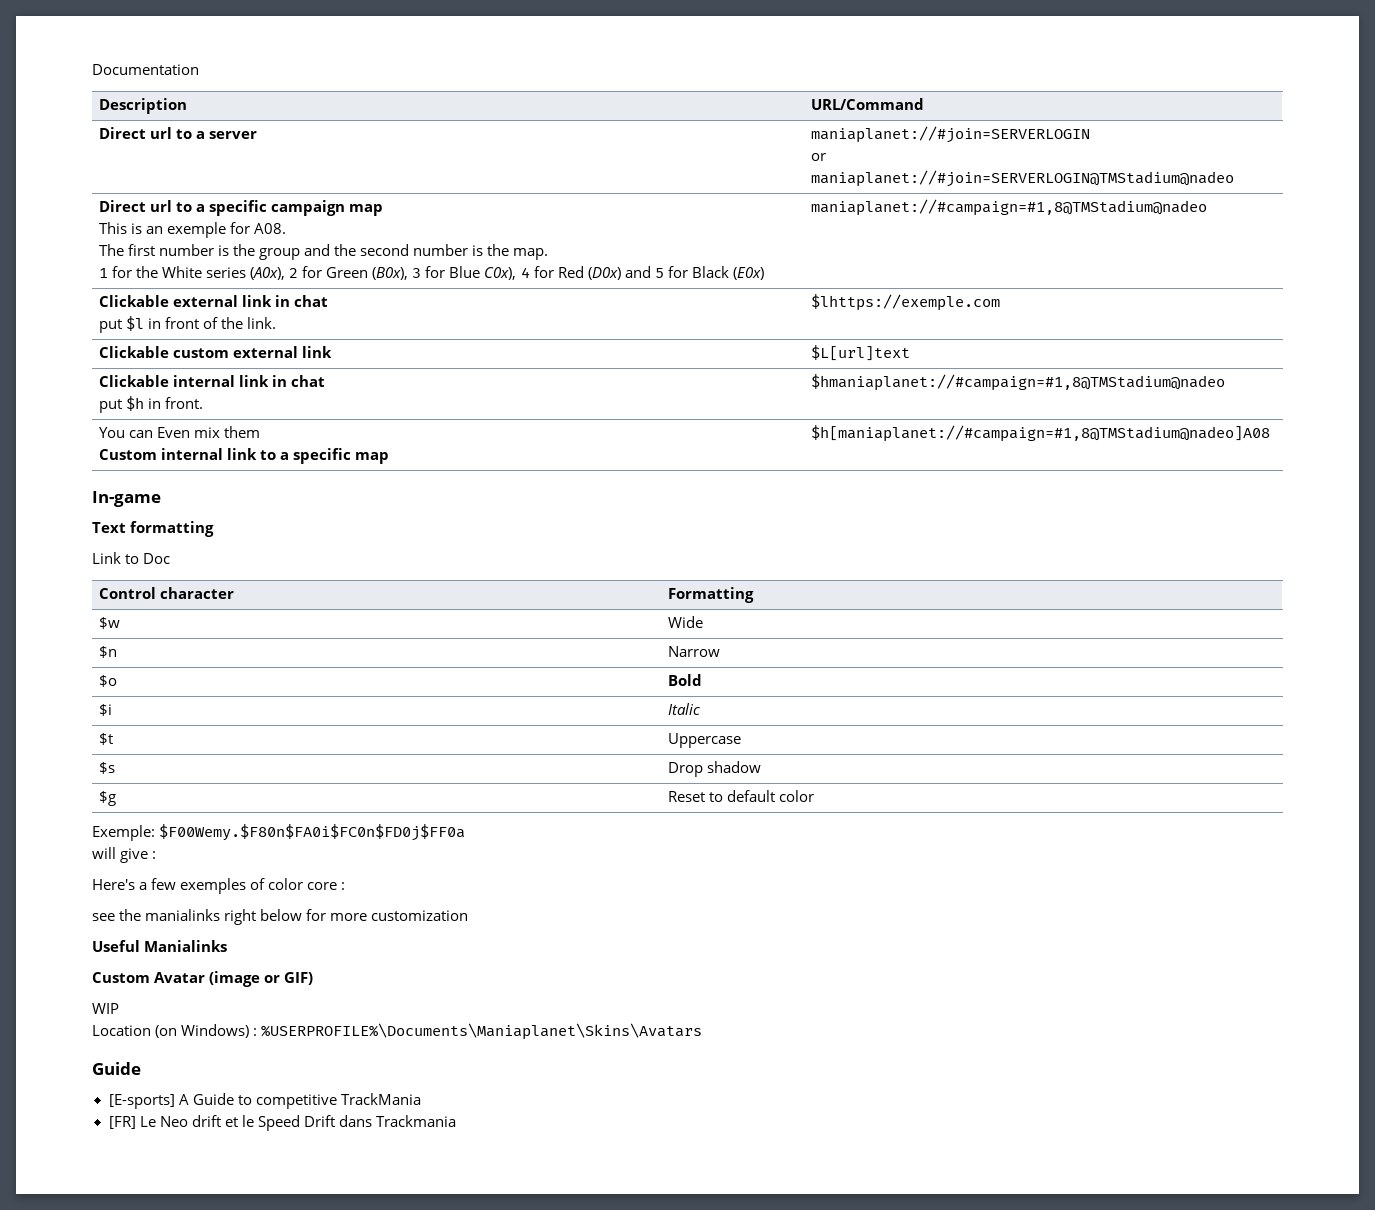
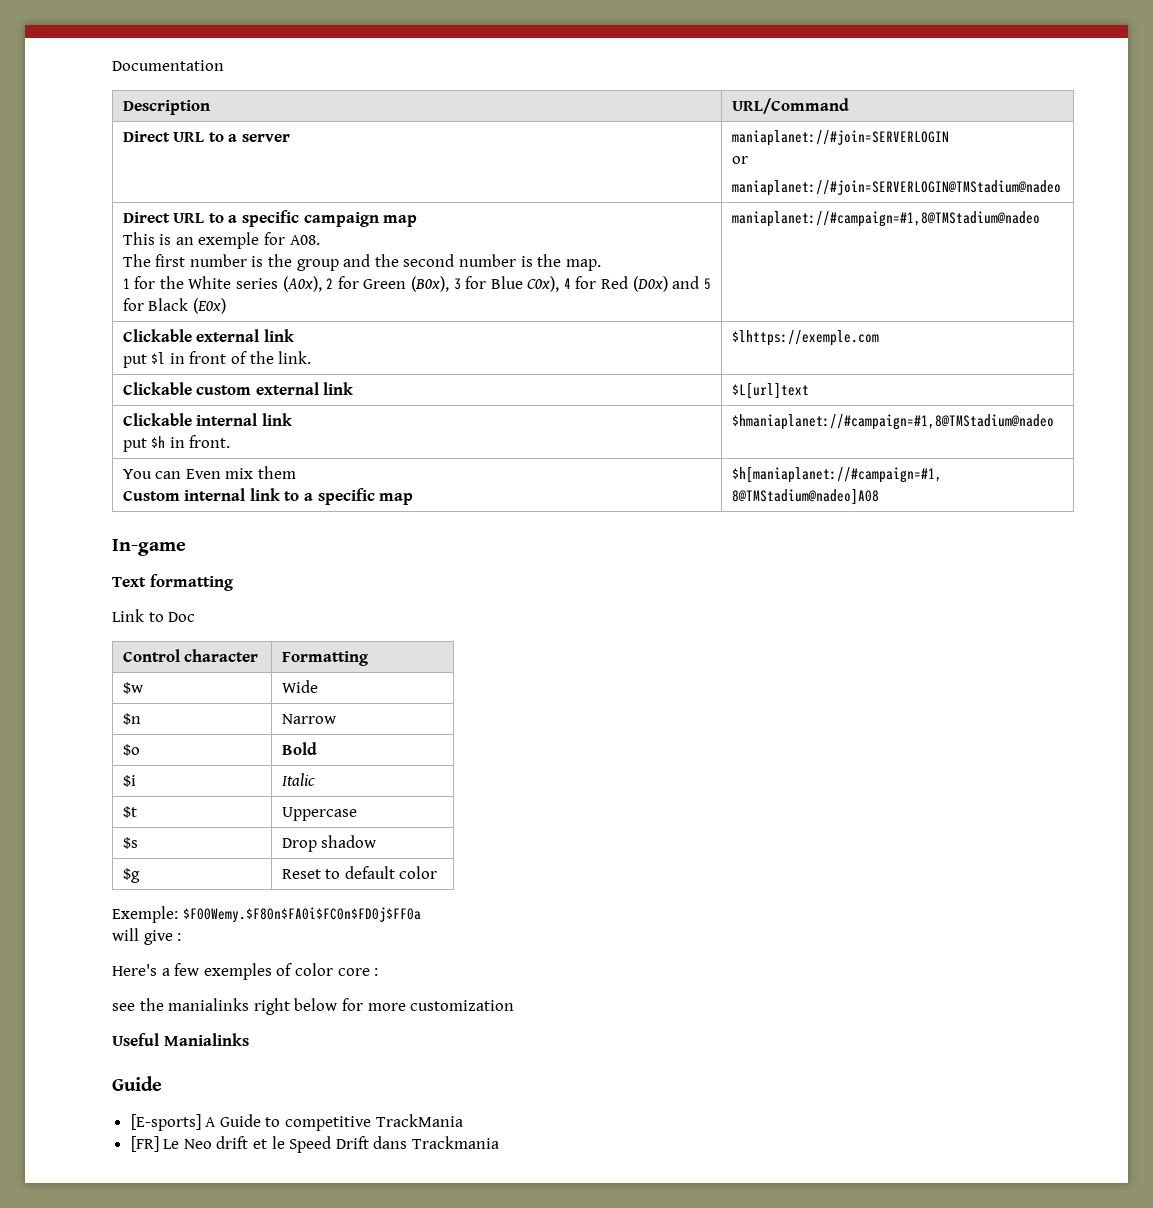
- Direct url to a server | maniaplanet://#join=SERVERLOGIN
+ Direct URL to a server | maniaplanet://#join=SERVERLOGIN
- Direct url to a specific campaign map
+ Direct URL to a specific campaign map
- Clickable external link in chat
+ Clickable external link
- Clickable internal link in chat
+ Clickable internal link
- Custom Avatar (image or GIF)
- WIP
- Location (on Windows) : %USERPROFILE%\Documents\Maniaplanet\Skins\Avatars

